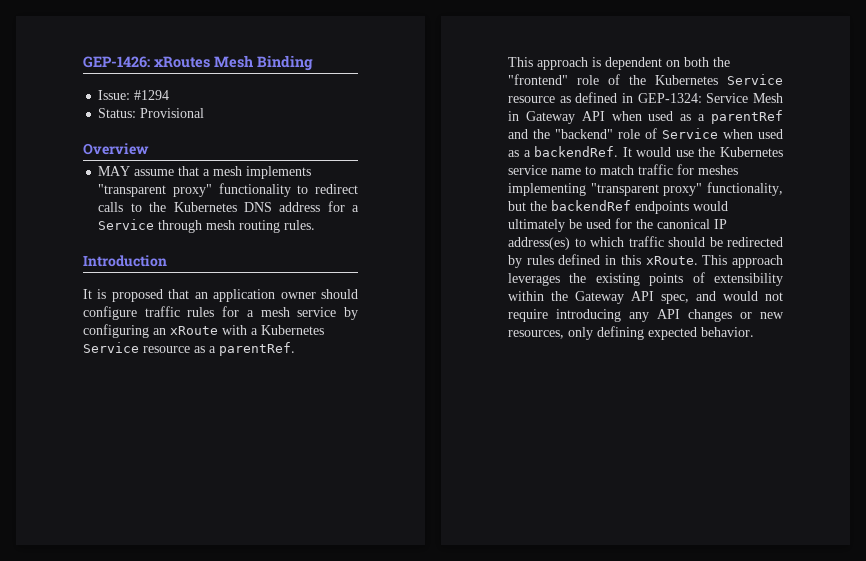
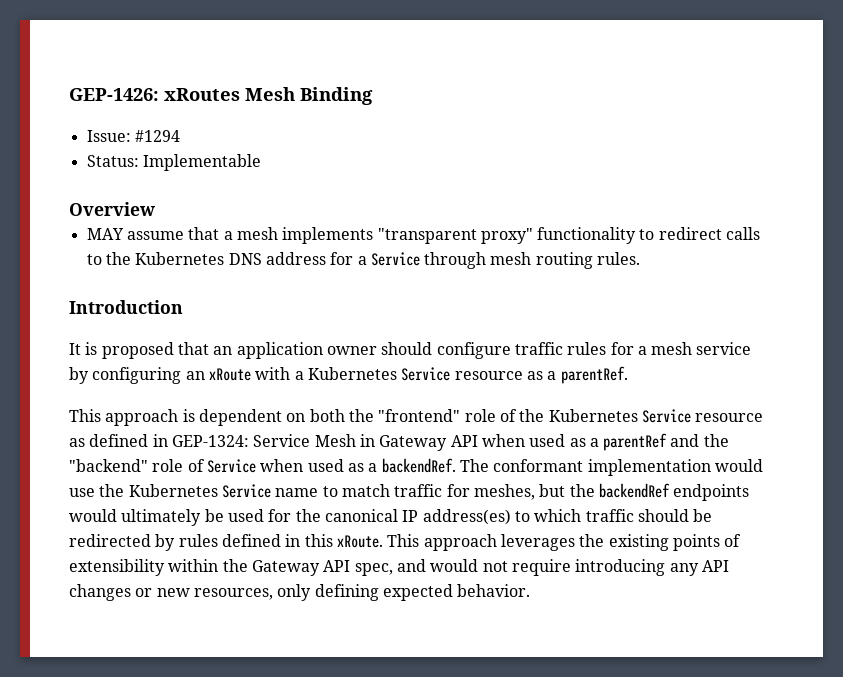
- Status: Provisional
+ Status: Implementable
- It would use the Kubernetes service name to match traffic for meshes implementing "transparent proxy" functionality, but the backendRef endpoints would ultimately be used for the canonical IP address(es) to which traffic should be redirected by rules defined in this xRoute.
+ The conformant implementation would use the Kubernetes Service name to match traffic for meshes, but the backendRef endpoints would ultimately be used for the canonical IP address(es) to which traffic should be redirected by rules defined in this xRoute.

